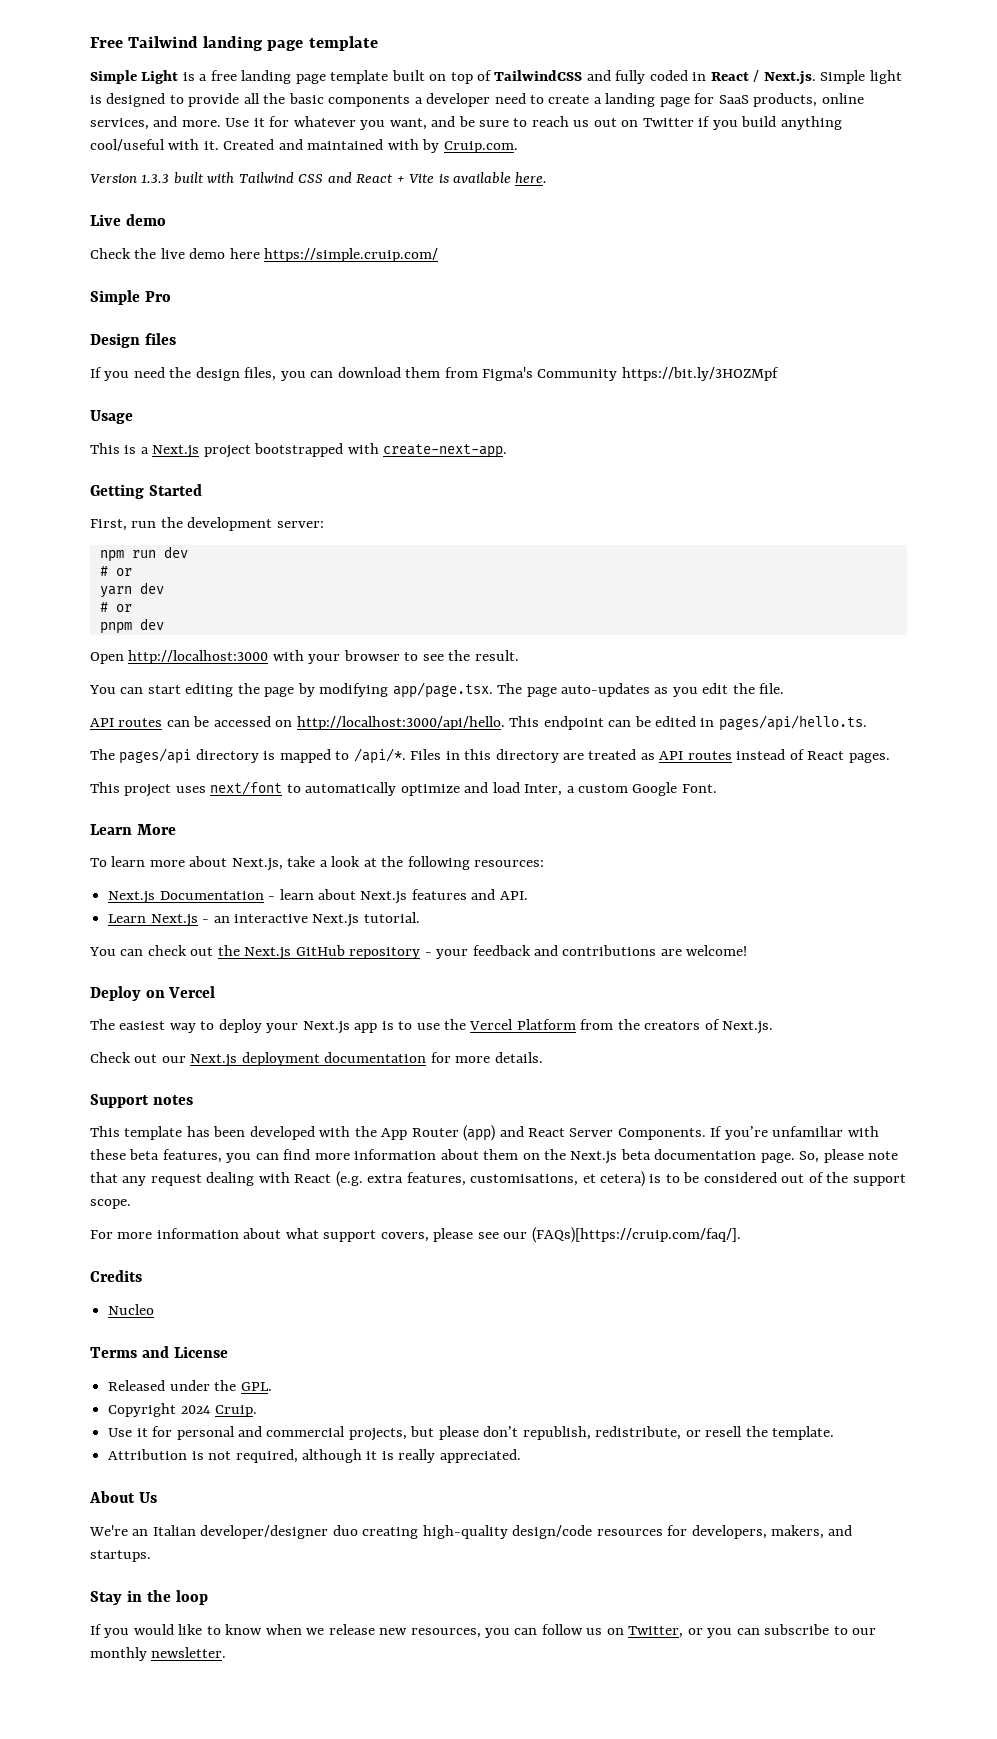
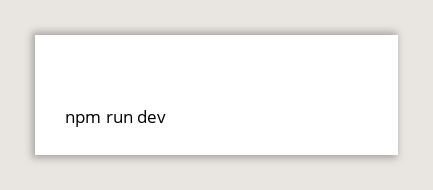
- Free Tailwind landing page template
- Simple Light is a free landing page template built on top of TailwindCSS and fully coded in React / Next.js. Simple light is designed to provide all the basic components a developer need to create a landing page for SaaS products, online services, and more. Use it for whatever you want, and be sure to reach us out on Twitter if you build anything cool/useful with it. Created and maintained with by Cruip.com.
- Version 1.3.3 built with Tailwind CSS and React + Vite is available here.
- Live demo
- Check the live demo here https://simple.cruip.com/
- Simple Pro
- Design files
- If you need the design files, you can download them from Figma's Community https://bit.ly/3HOZMpf
- Usage
- This is a Next.js project bootstrapped with create-next-app.
- Getting Started
- First, run the development server:
  npm run dev
- # or
- yarn dev
- # or
- pnpm dev
- Open http://localhost:3000 with your browser to see the result.
- You can start editing the page by modifying app/page.tsx. The page auto-updates as you edit the file.
- API routes can be accessed on http://localhost:3000/api/hello. This endpoint can be edited in pages/api/hello.ts.
- The pages/api directory is mapped to /api/*. Files in this directory are treated as API routes instead of React pages.
- This project uses next/font to automatically optimize and load Inter, a custom Google Font.
- Learn More
- To learn more about Next.js, take a look at the following resources:
- Next.js Documentation - learn about Next.js features and API.
- Learn Next.js - an interactive Next.js tutorial.
- You can check out the Next.js GitHub repository - your feedback and contributions are welcome!
- Deploy on Vercel
- The easiest way to deploy your Next.js app is to use the Vercel Platform from the creators of Next.js.
- Check out our Next.js deployment documentation for more details.
- Support notes
- This template has been developed with the App Router (app) and React Server Components. If you’re unfamiliar with these beta features, you can find more information about them on the Next.js beta documentation page. So, please note that any request dealing with React (e.g. extra features, customisations, et cetera) is to be considered out of the support scope.
- For more information about what support covers, please see our (FAQs)[https://cruip.com/faq/].
- Credits
- Nucleo
- Terms and License
- Released under the GPL.
- Copyright 2024 Cruip.
- Use it for personal and commercial projects, but please don’t republish, redistribute, or resell the template.
- Attribution is not required, although it is really appreciated.
- About Us
- We're an Italian developer/designer duo creating high-quality design/code resources for developers, makers, and startups.
- Stay in the loop
- If you would like to know when we release new resources, you can follow us on Twitter, or you can subscribe to our monthly newsletter.

